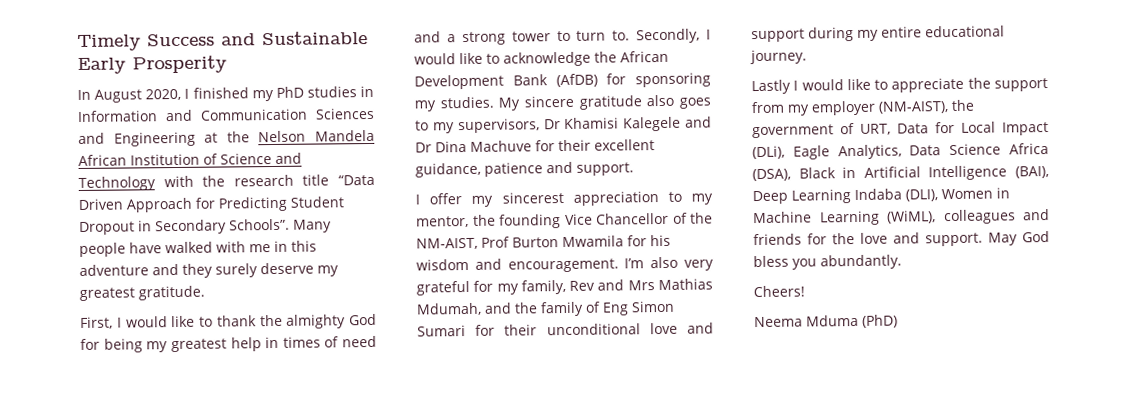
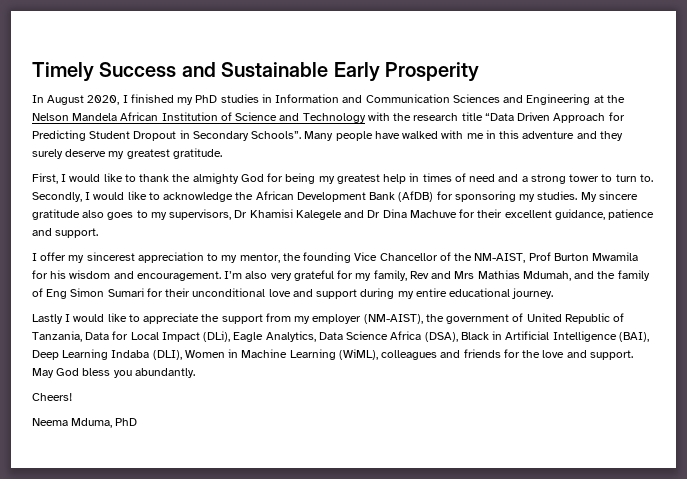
- Lastly I would like to appreciate the support from my employer (NM-AIST), the government of URT, Data for Local Impact (DLi), Eagle Analytics, Data Science Africa (DSA), Black in Artificial Intelligence (BAI), Deep Learning Indaba (DLI), Women in Machine Learning (WiML), colleagues and friends for the love and support.
+ Lastly I would like to appreciate the support from my employer (NM-AIST), the government of United Republic of Tanzania, Data for Local Impact (DLi), Eagle Analytics, Data Science Africa (DSA), Black in Artificial Intelligence (BAI), Deep Learning Indaba (DLI), Women in Machine Learning (WiML), colleagues and friends for the love and support.
- Neema Mduma (PhD)
+ Neema Mduma, PhD

